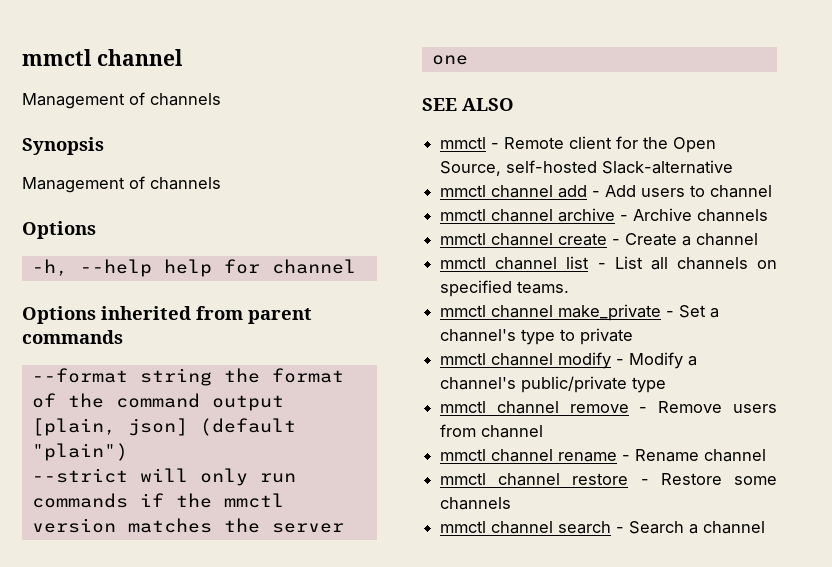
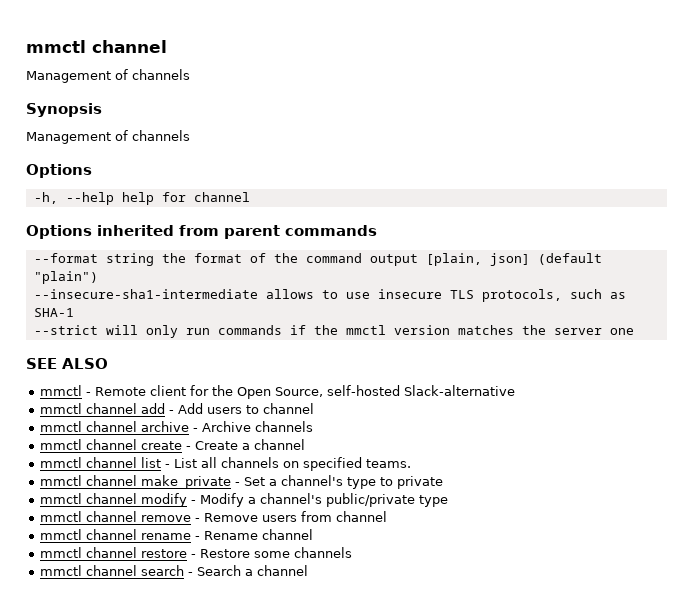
+ --insecure-sha1-intermediate allows to use insecure TLS protocols, such as SHA-1

